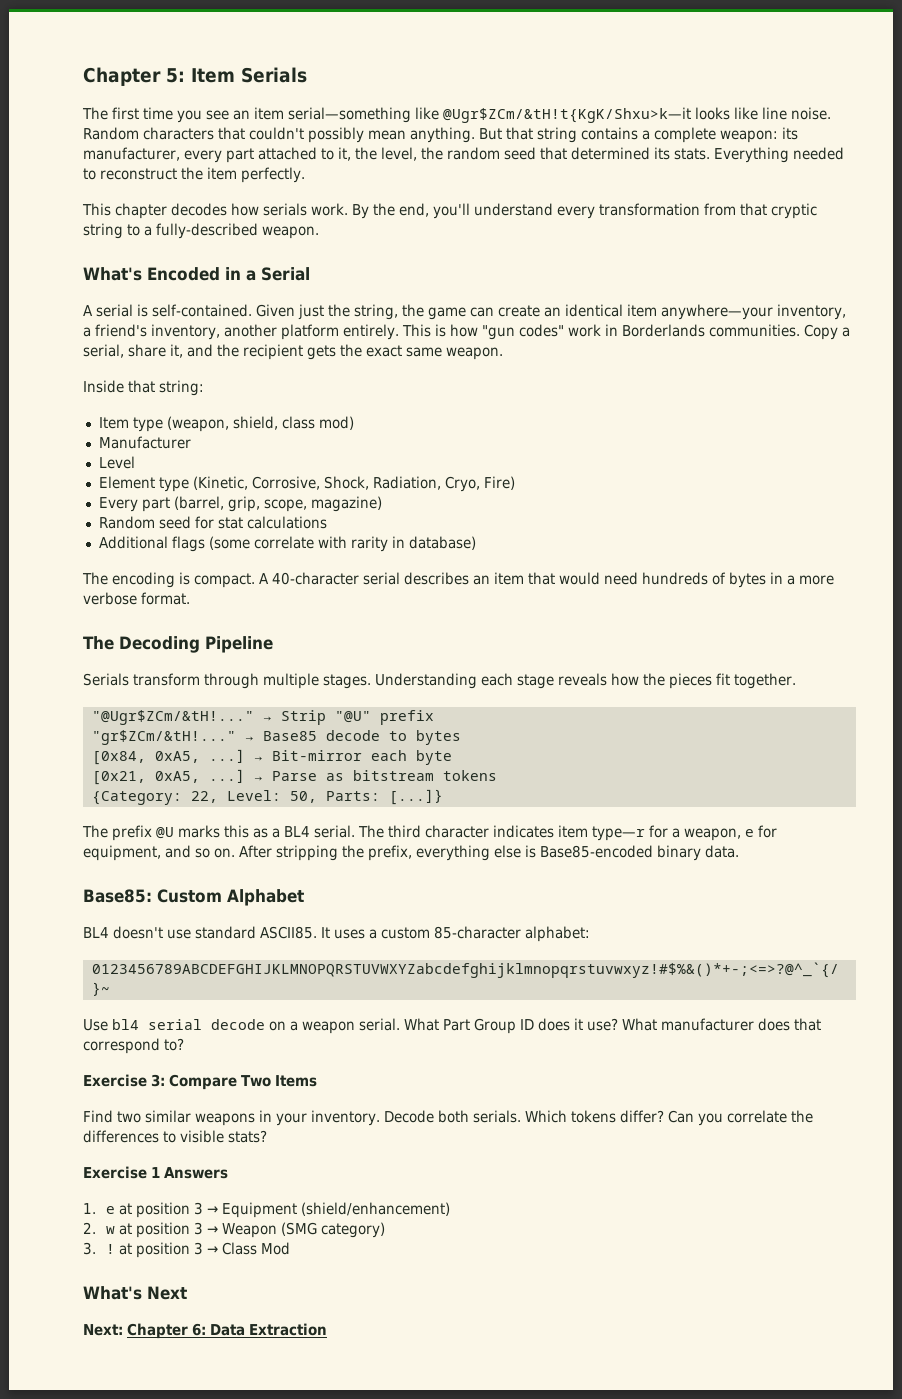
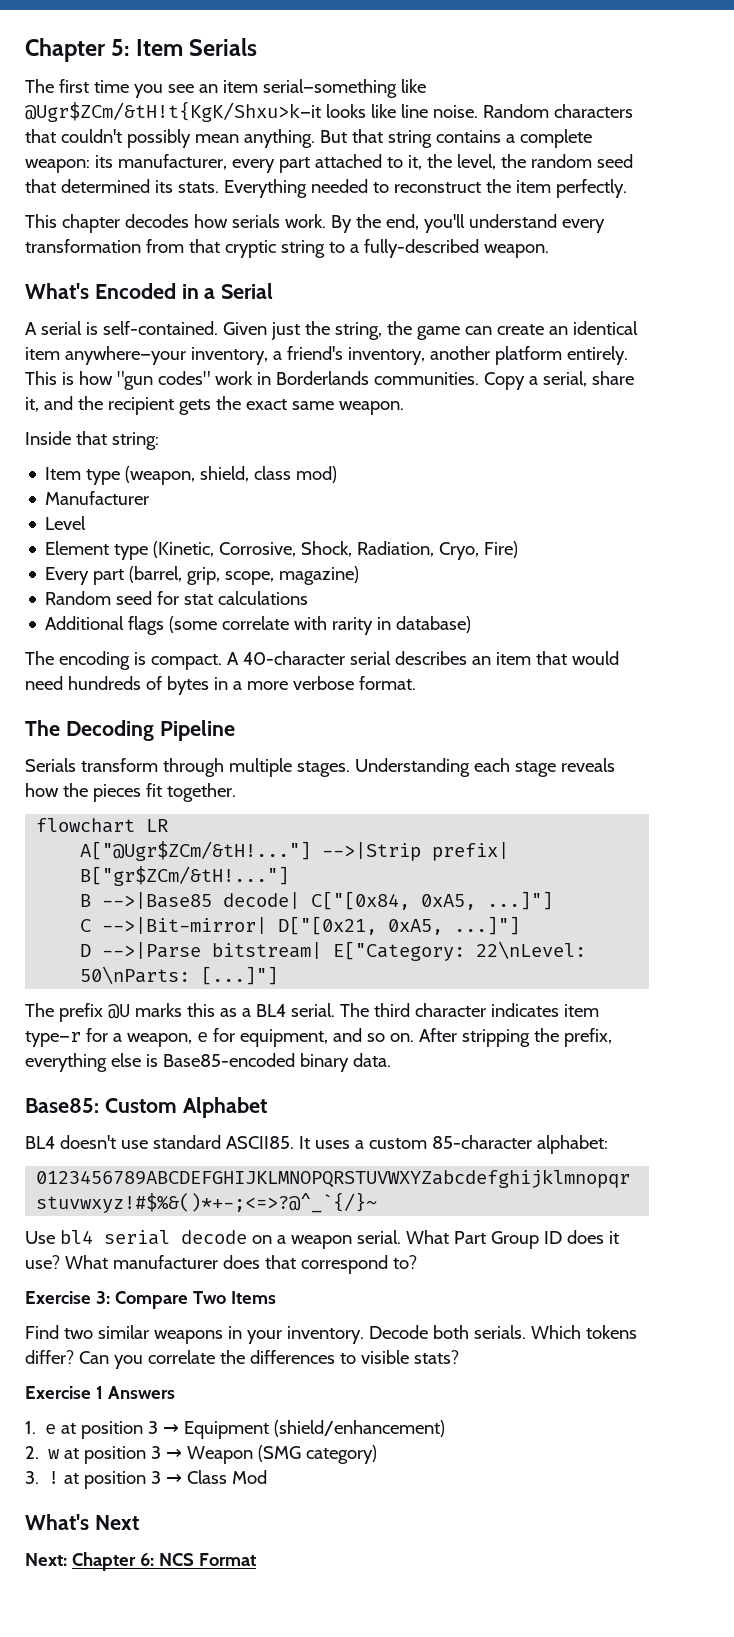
- "@Ugr$ZCm/&tH!..." → Strip "@U" prefix
- "gr$ZCm/&tH!..." → Base85 decode to bytes
- [0x84, 0xA5, ...] → Bit-mirror each byte
- [0x21, 0xA5, ...] → Parse as bitstream tokens
- {Category: 22, Level: 50, Parts: [...]}
+ flowchart LR
+ A["@Ugr$ZCm/&tH!..."] -->|Strip prefix| B["gr$ZCm/&tH!..."]
+ B -->|Base85 decode| C["[0x84, 0xA5, ...]"]
+ C -->|Bit-mirror| D["[0x21, 0xA5, ...]"]
+ D -->|Parse bitstream| E["Category: 22\nLevel: 50\nParts: [...]"]
- Next: Chapter 6: Data Extraction
+ Next: Chapter 6: NCS Format

